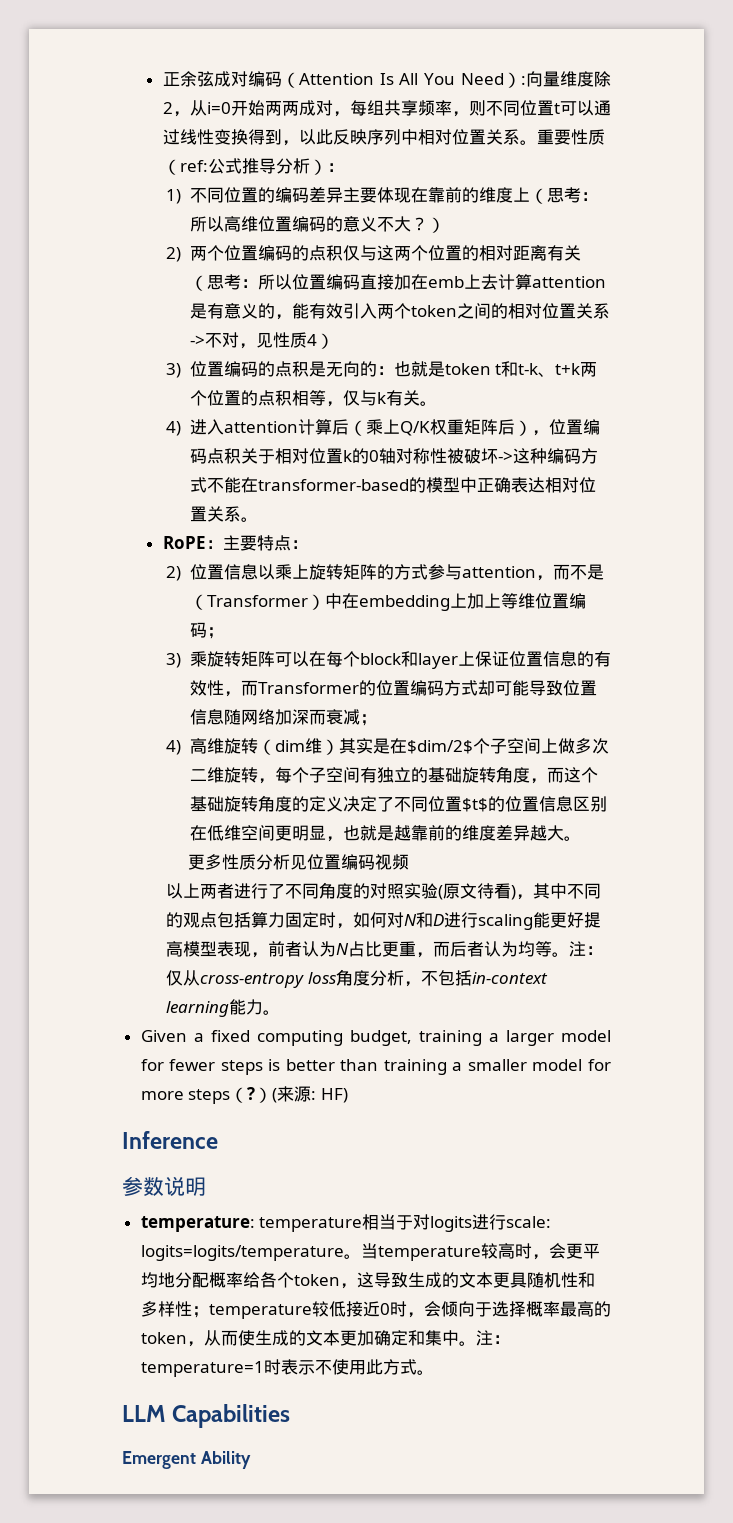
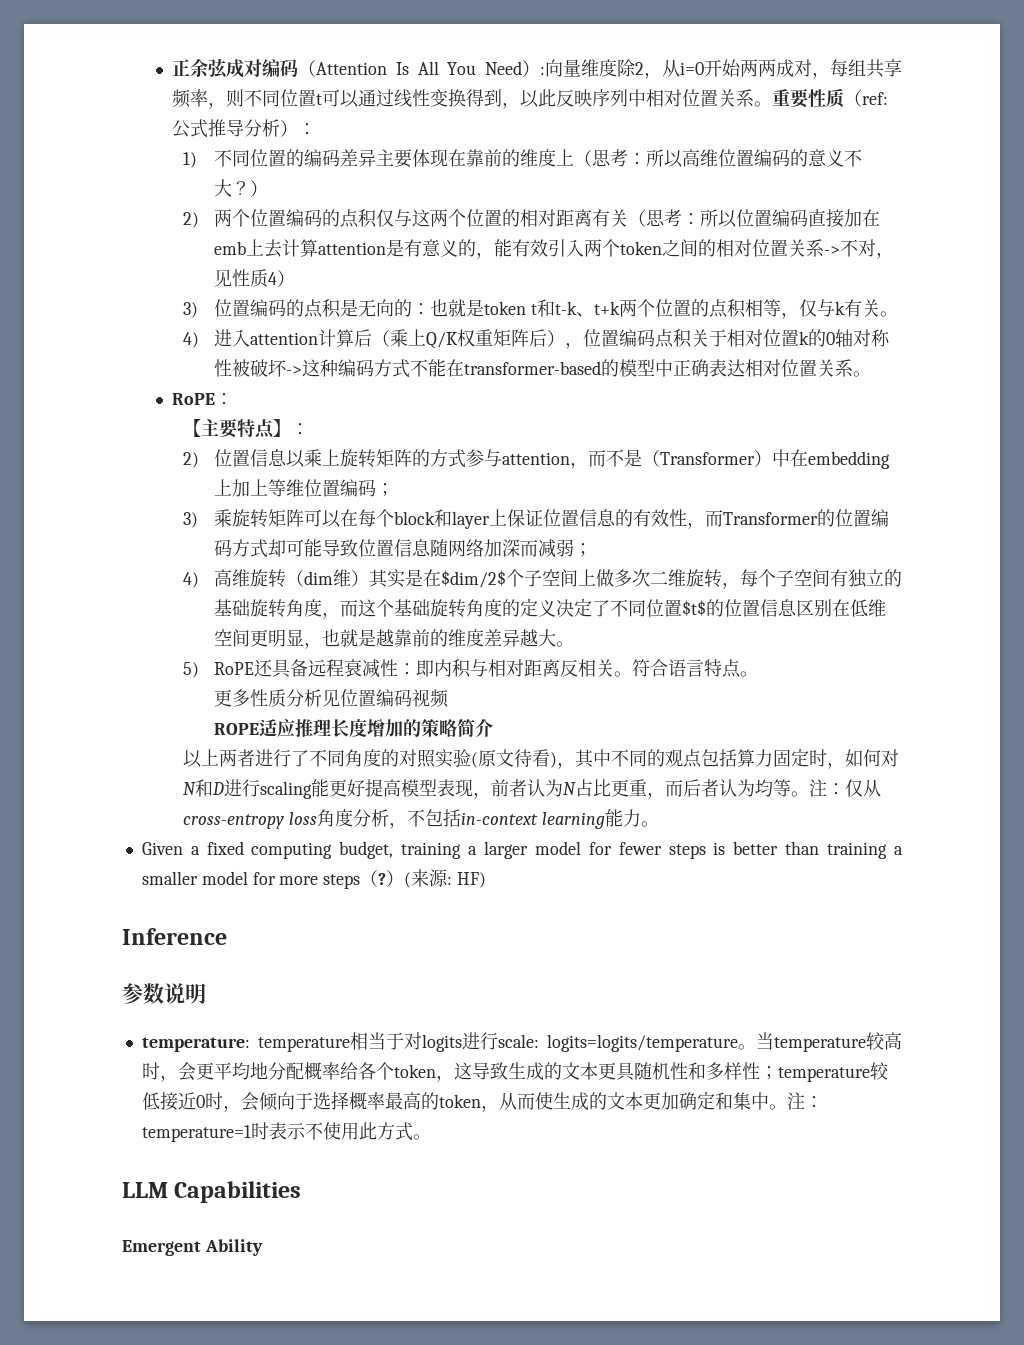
- RoPE：主要特点：
+ RoPE：
+ 【主要特点】：
- 3)乘旋转矩阵可以在每个block和layer上保证位置信息的有效性，而Transformer的位置编码方式却可能导致位置信息随网络加深而衰减；
+ 3)乘旋转矩阵可以在每个block和layer上保证位置信息的有效性，而Transformer的位置编码方式却可能导致位置信息随网络加深而减弱；
+ 5) RoPE还具备远程衰减性：即内积与相对距离反相关。符合语言特点。
+ ROPE适应推理长度增加的策略简介

